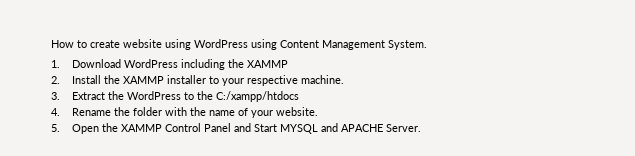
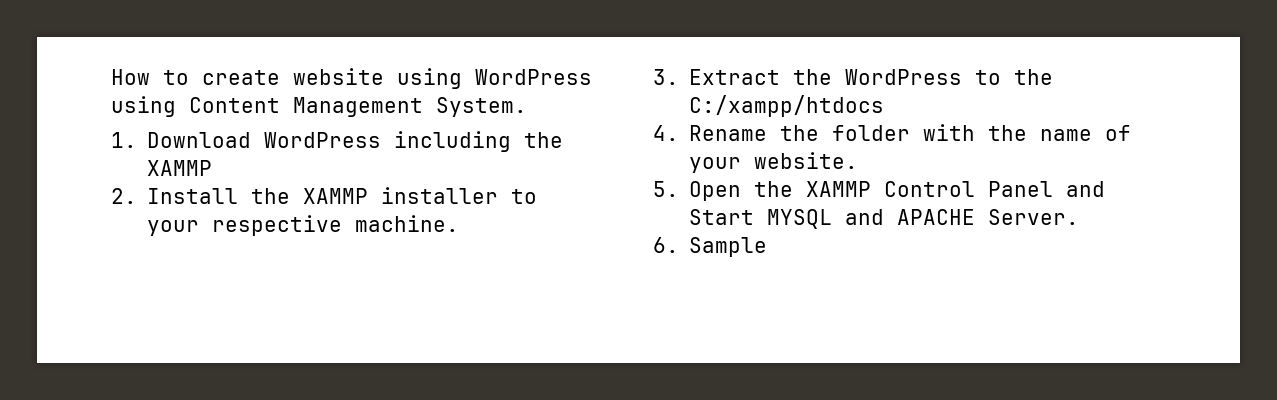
+ 6. Sample

